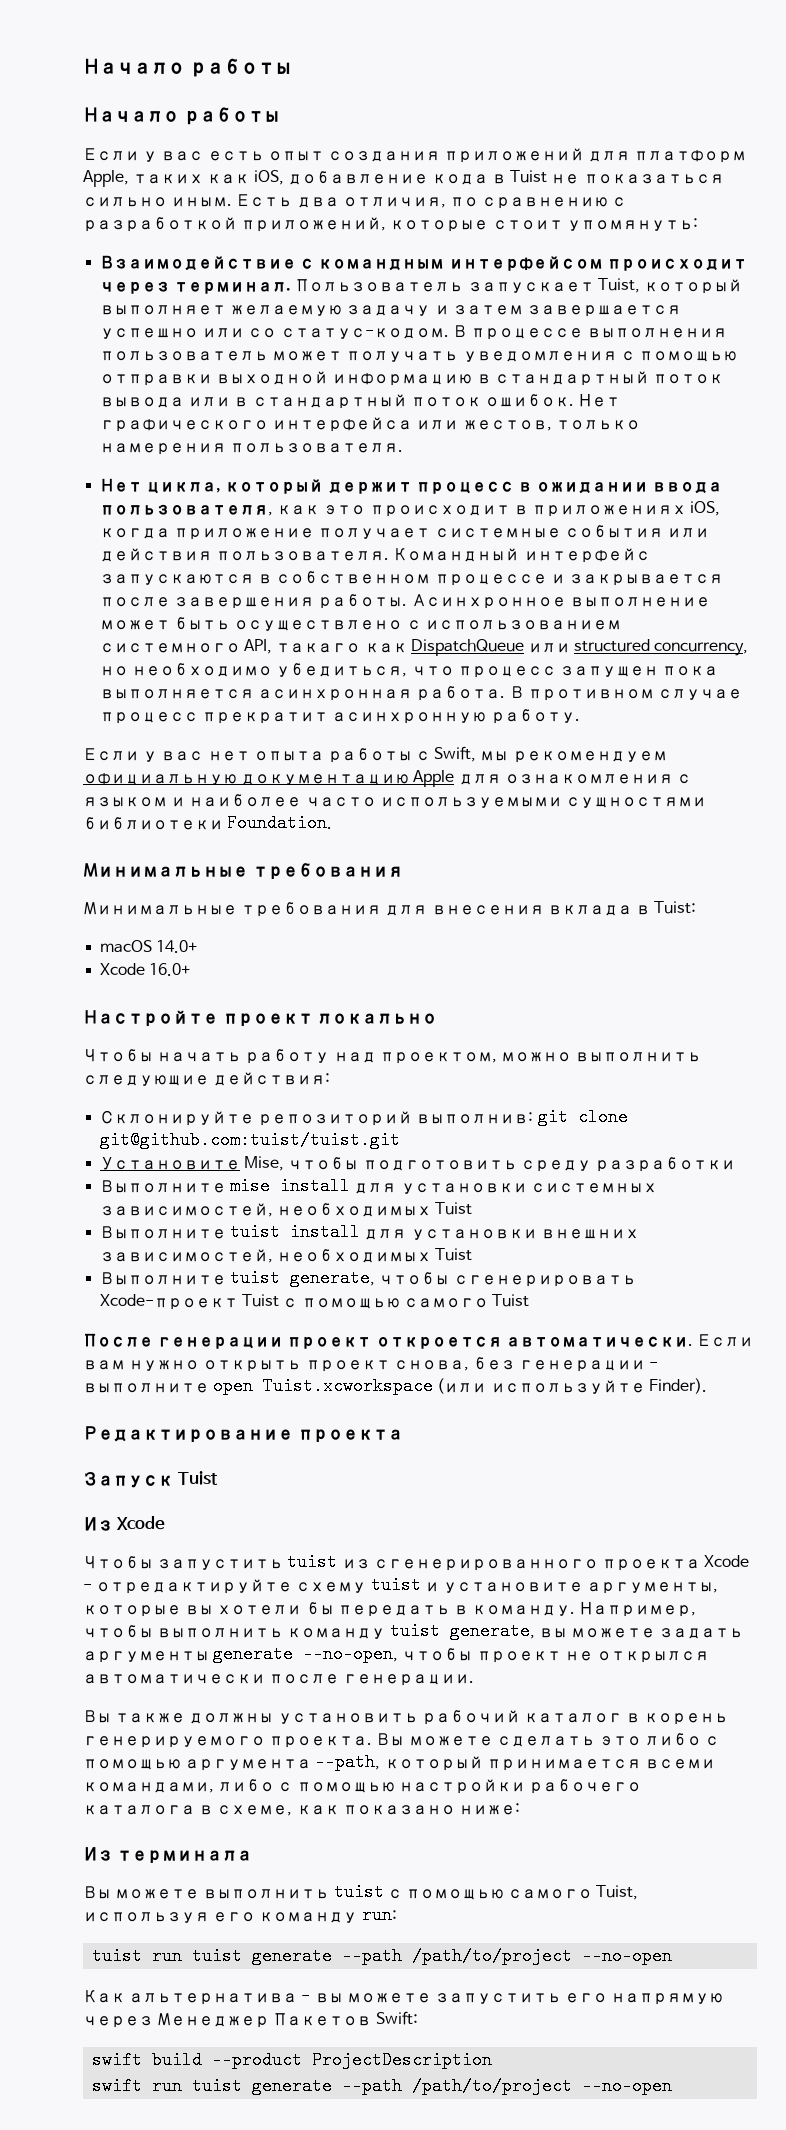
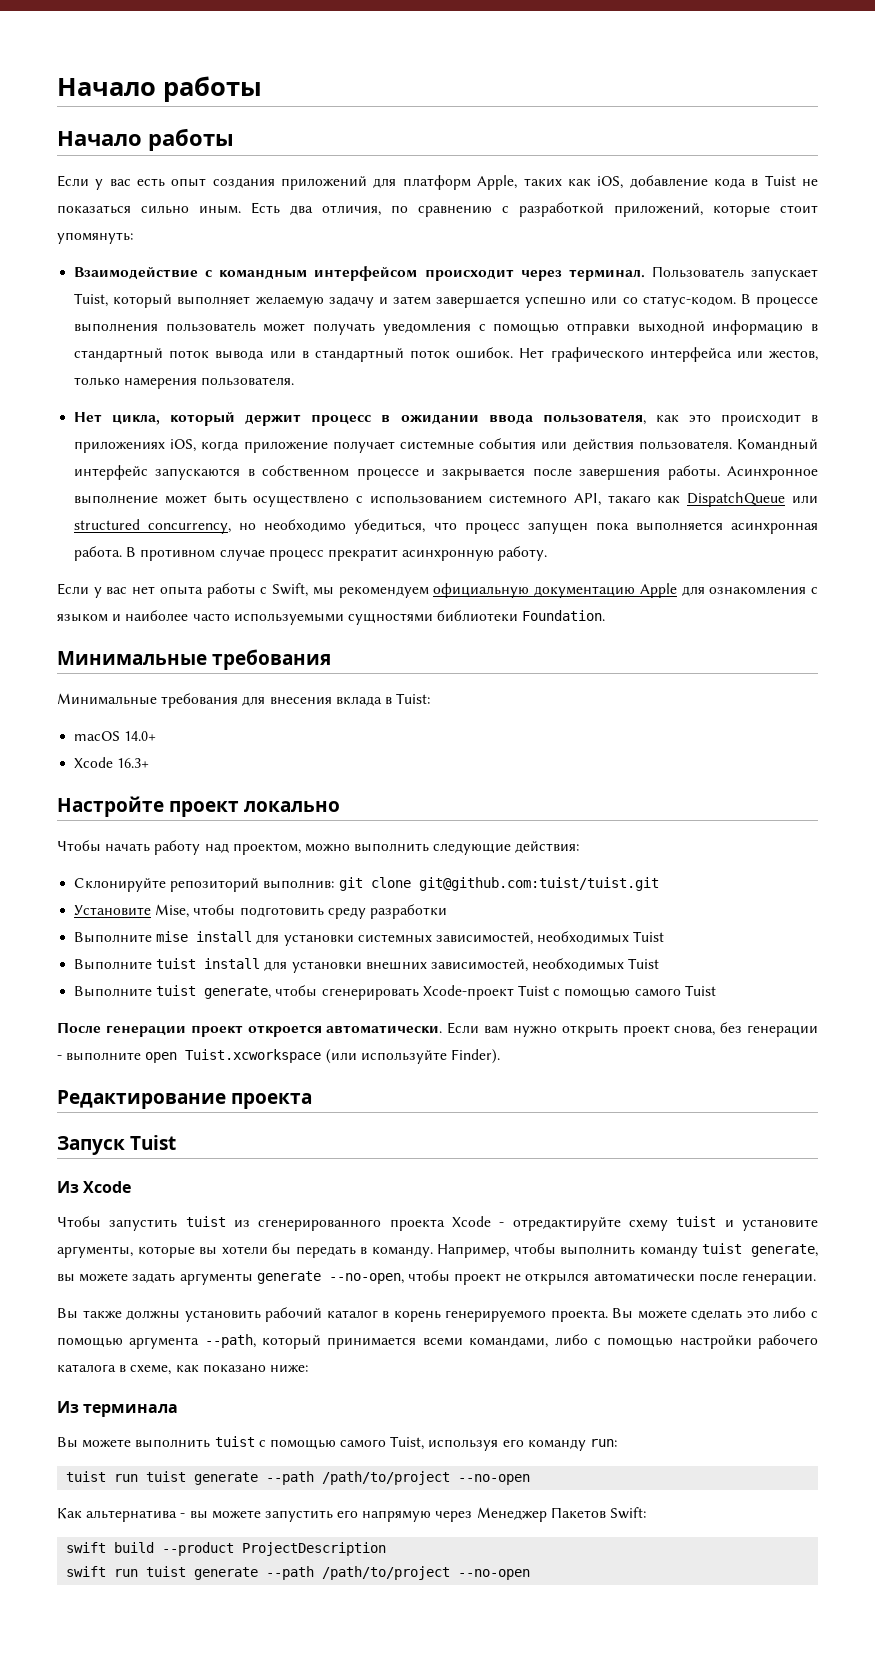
- Xcode 16.0+
+ Xcode 16.3+

